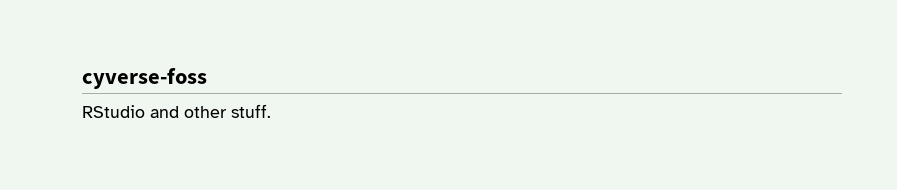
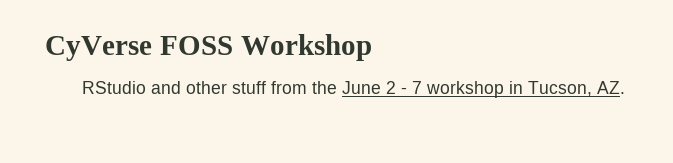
- cyverse-foss
+ CyVerse FOSS Workshop
- RStudio and other stuff.
+ RStudio and other stuff from the June 2 - 7 workshop in Tucson, AZ.

